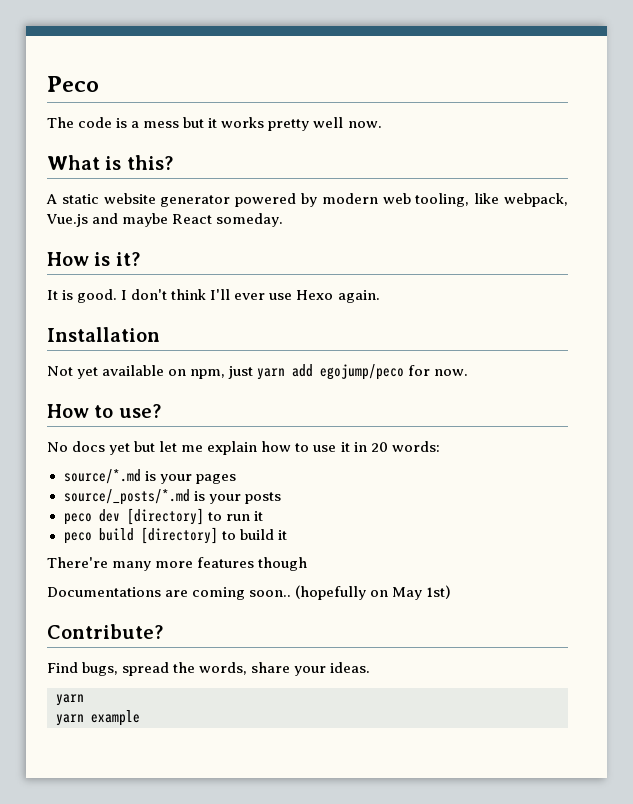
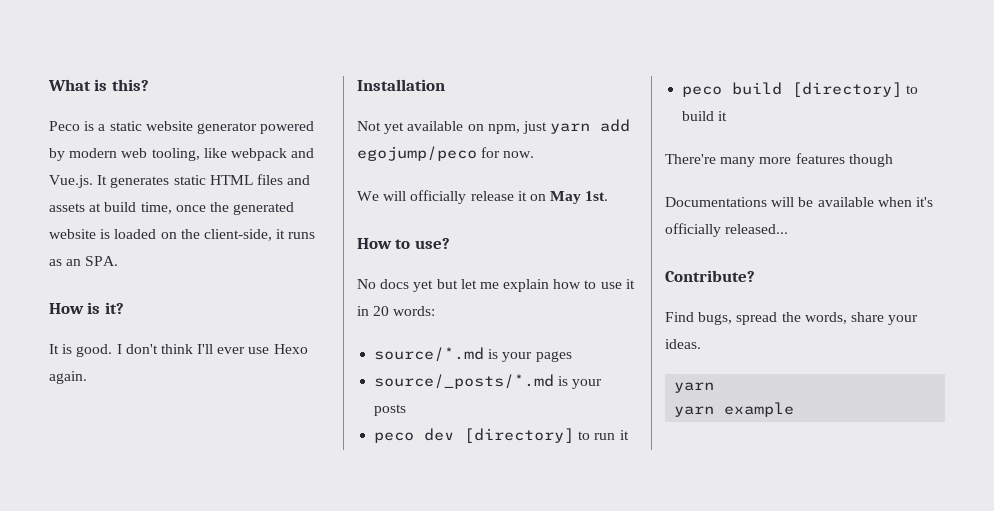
- Peco
- The code is a mess but it works pretty well now.
- A static website generator powered by modern web tooling, like webpack, Vue.js and maybe React someday.
+ Peco is a static website generator powered by modern web tooling, like webpack and Vue.js. It generates static HTML files and assets at build time, once the generated website is loaded on the client-side, it runs as an SPA.
+ We will officially release it on May 1st.
- Documentations are coming soon.. (hopefully on May 1st)
+ Documentations will be available when it's officially released...

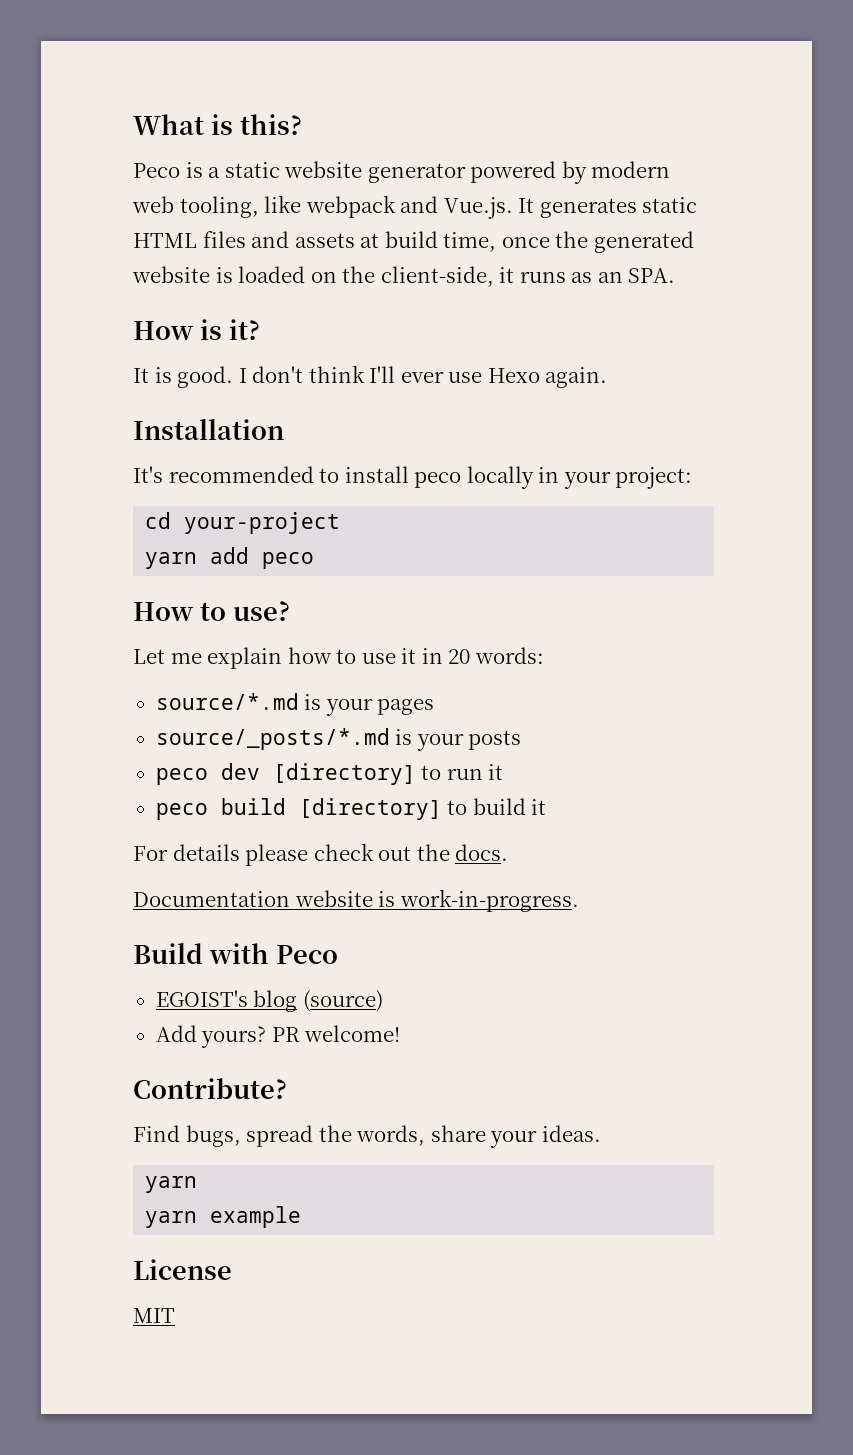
- Not yet available on npm, just yarn add egojump/peco for now.
- We will officially release it on May 1st.
+ It's recommended to install peco locally in your project:
+ cd your-project
+ yarn add peco
  How to use?
- No docs yet but let me explain how to use it in 20 words:
+ Let me explain how to use it in 20 words:
- There're many more features though
- Documentations will be available when it's officially released...
+ For details please check out the docs.
+ Documentation website is work-in-progress.
+ Build with Peco
+ EGOIST's blog (source)
+ Add yours? PR welcome!
+ License
+ MIT

